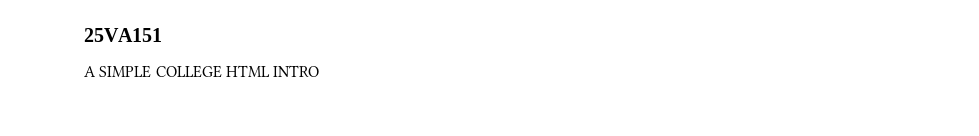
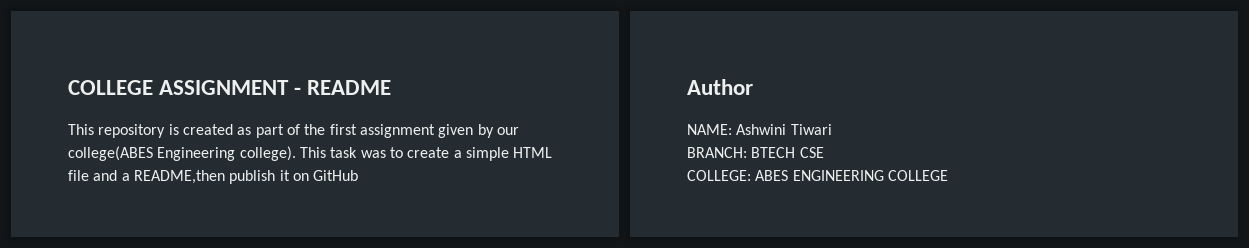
- 25VA151
- A SIMPLE COLLEGE HTML INTRO
+ COLLEGE ASSIGNMENT - README
+ This repository is created as part of the first assignment given by our college(ABES Engineering college). This task was to create a simple HTML file and a README,then publish it on GitHub
+ Author
+ NAME: Ashwini Tiwari
+ BRANCH: BTECH CSE
+ COLLEGE: ABES ENGINEERING COLLEGE

